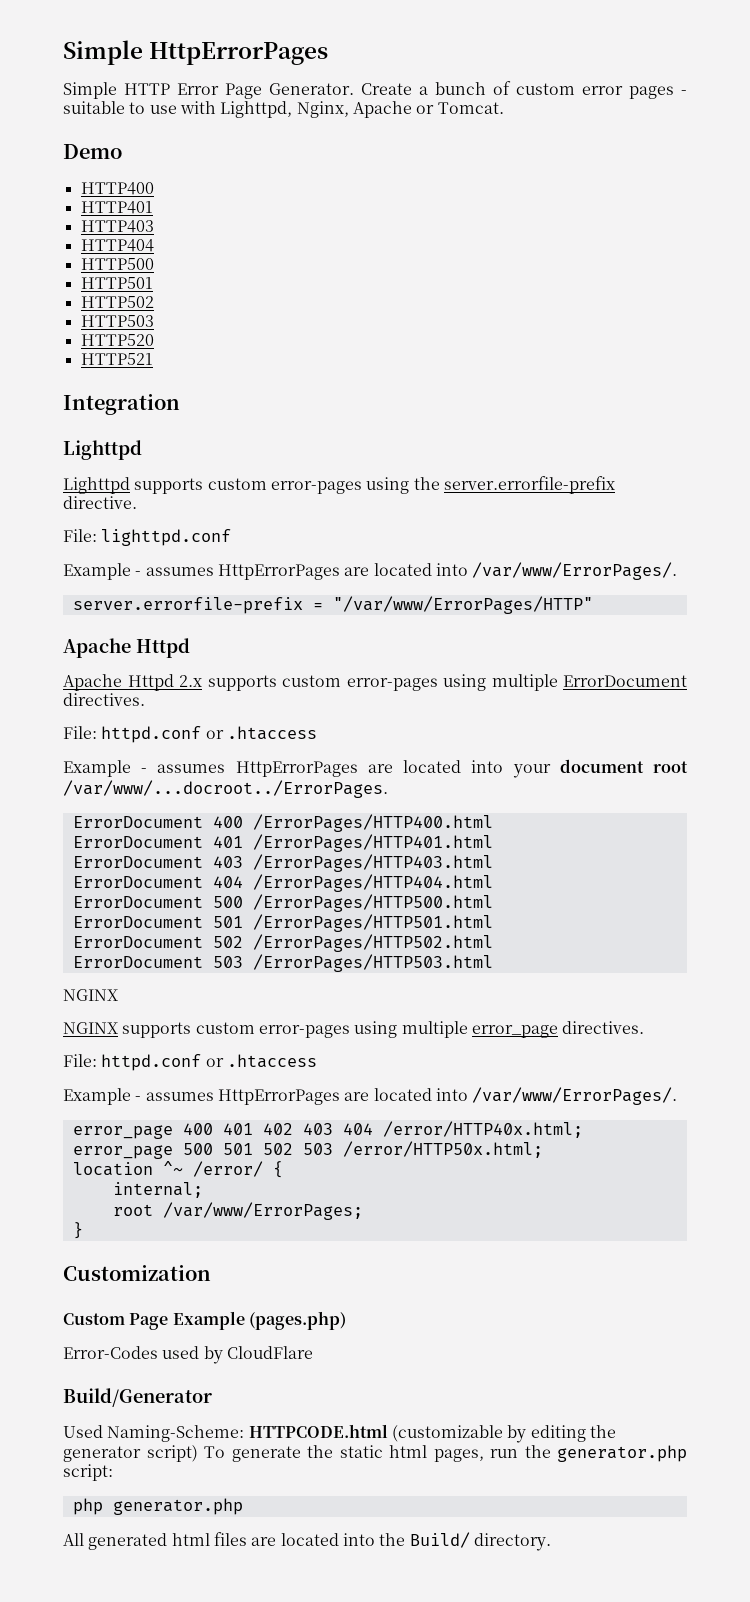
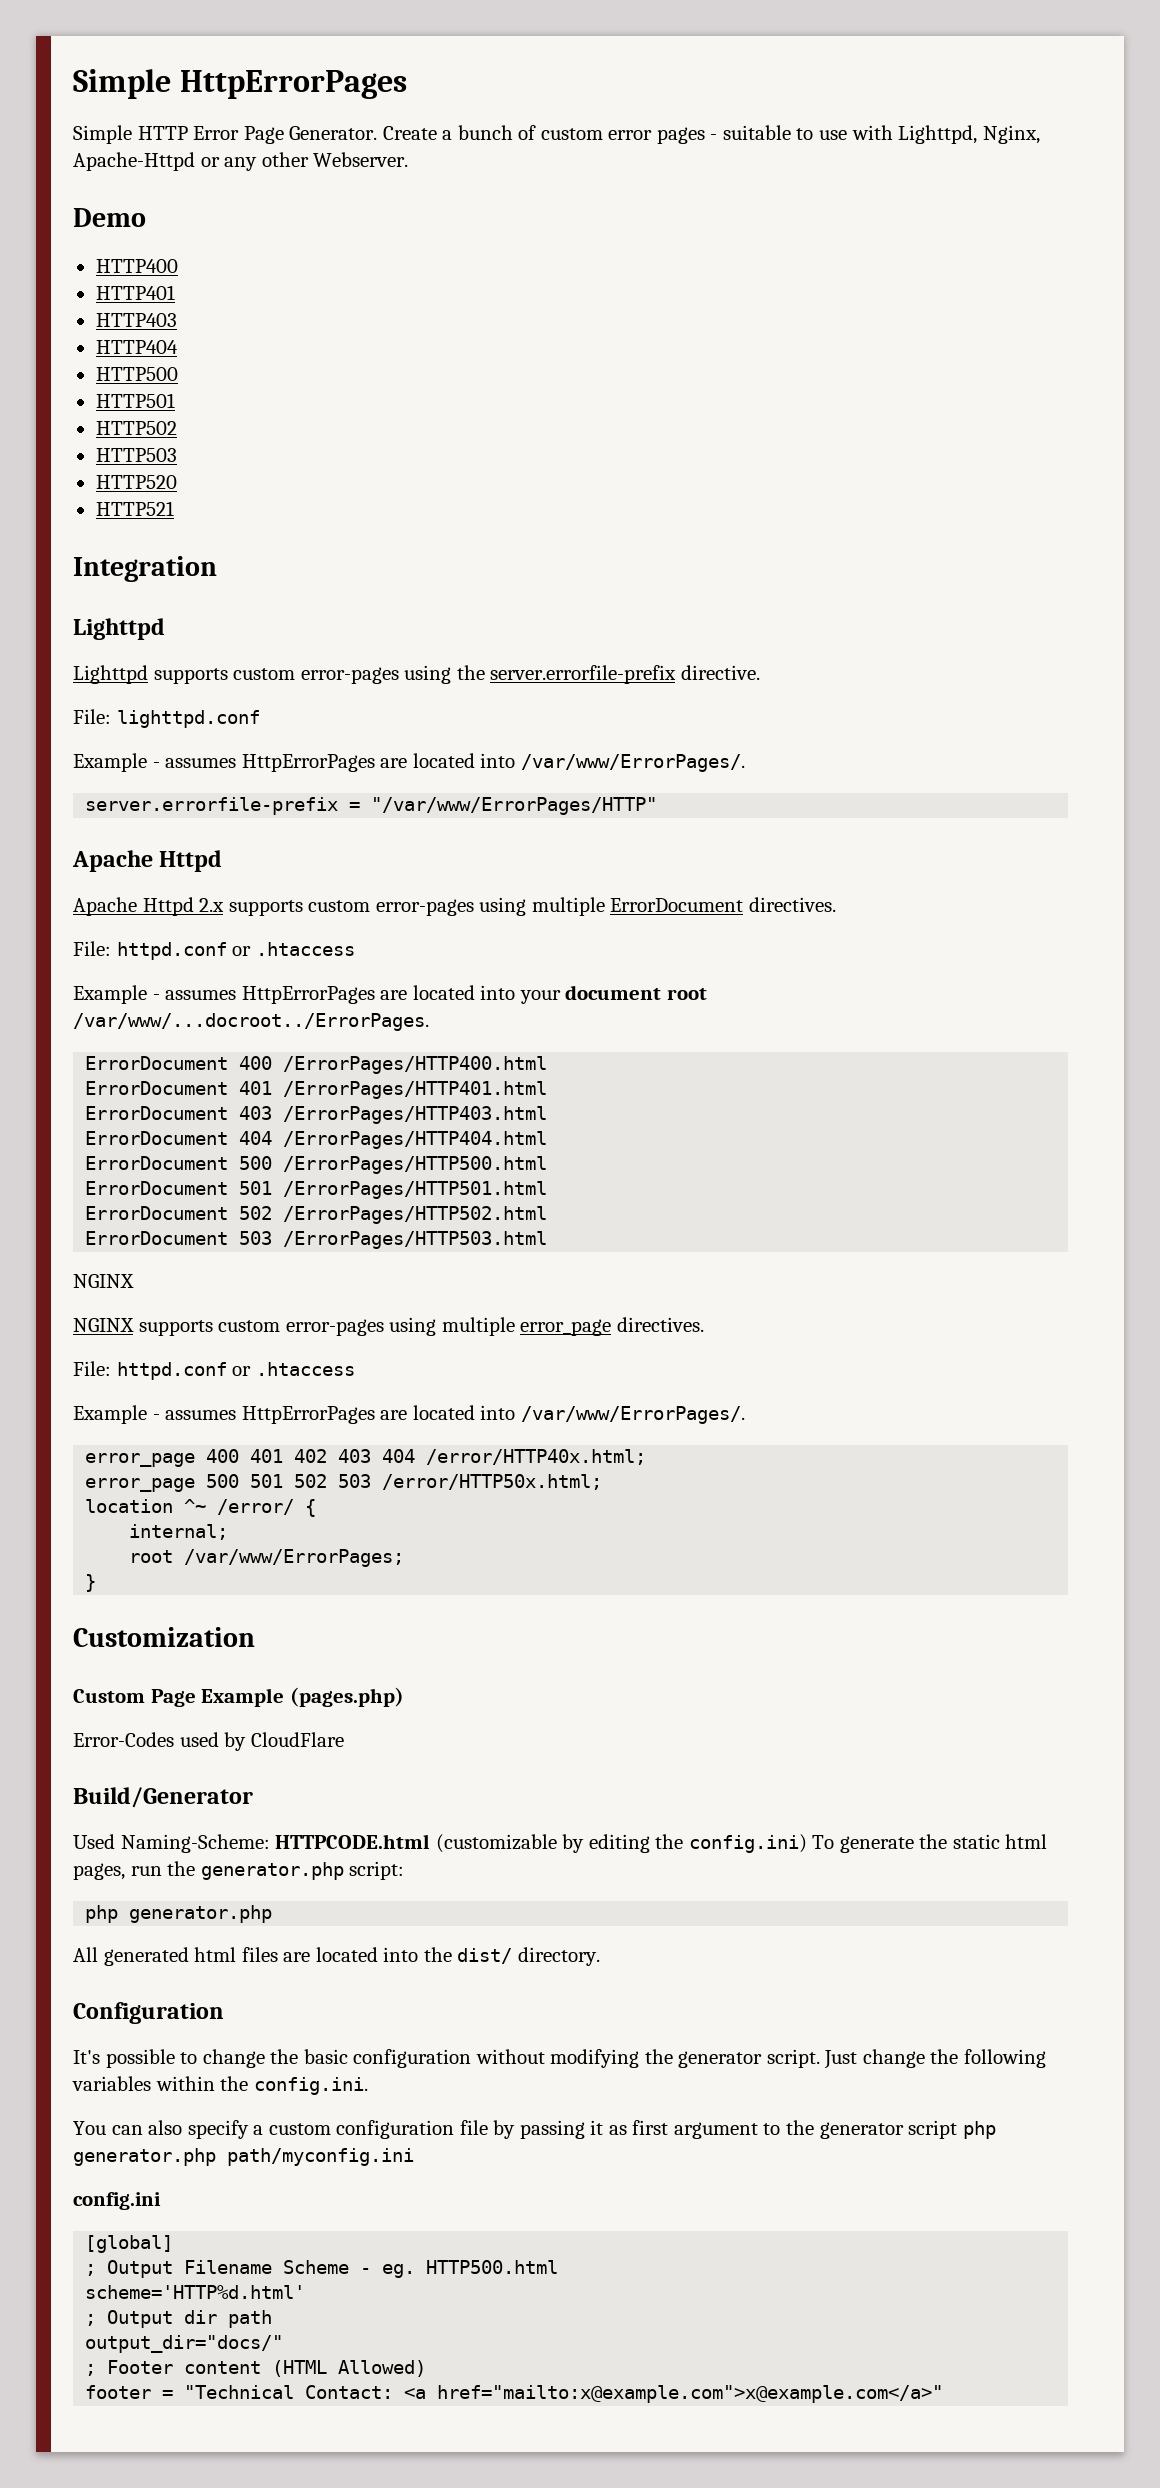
- Create a bunch of custom error pages - suitable to use with Lighttpd, Nginx, Apache or Tomcat.
+ Create a bunch of custom error pages - suitable to use with Lighttpd, Nginx, Apache-Httpd or any other Webserver.
- Used Naming-Scheme: HTTPCODE.html (customizable by editing the generator script) To generate the static html pages, run the generator.php script:
+ Used Naming-Scheme: HTTPCODE.html (customizable by editing the config.ini) To generate the static html pages, run the generator.php script:
- All generated html files are located into the Build/ directory.
+ All generated html files are located into the dist/ directory.
+ Configuration
+ It's possible to change the basic configuration without modifying the generator script. Just change the following variables within the config.ini.
+ You can also specify a custom configuration file by passing it as first argument to the generator script php generator.php path/myconfig.ini
+ config.ini
+ [global]
+ ; Output Filename Scheme - eg. HTTP500.html
+ scheme='HTTP%d.html'
+ ; Output dir path
+ output_dir="docs/"
+ ; Footer content (HTML Allowed)
+ footer = "Technical Contact: <a href="mailto:x@example.com">x@example.com</a>"

